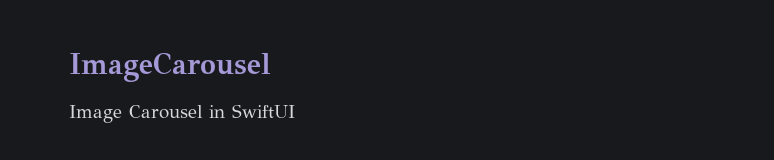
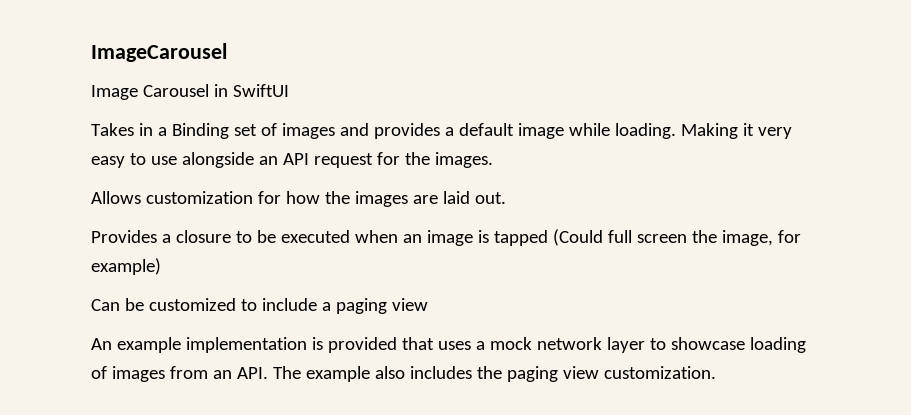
+ Takes in a Binding set of images and provides a default image while loading. Making it very easy to use alongside an API request for the images.
+ Allows customization for how the images are laid out.
+ Provides a closure to be executed when an image is tapped (Could full screen the image, for example)
+ Can be customized to include a paging view
+ An example implementation is provided that uses a mock network layer to showcase loading of images from an API. The example also includes the paging view customization.

